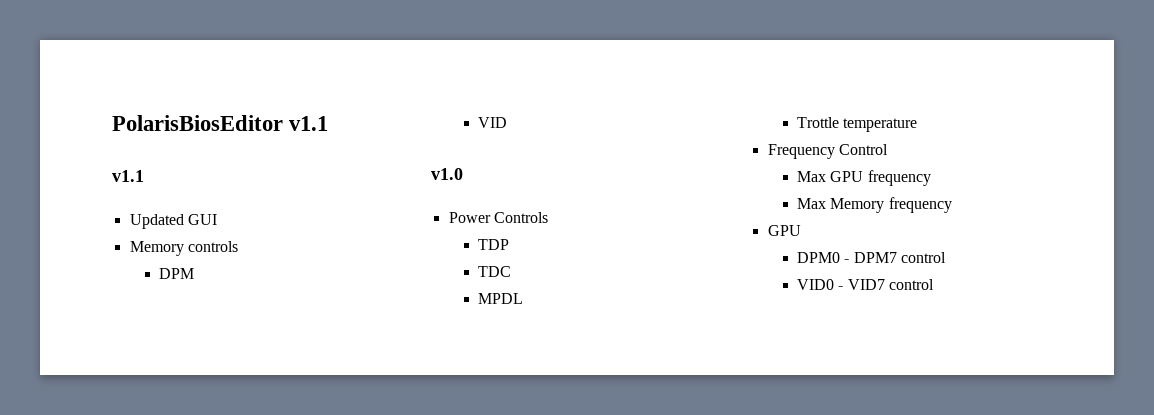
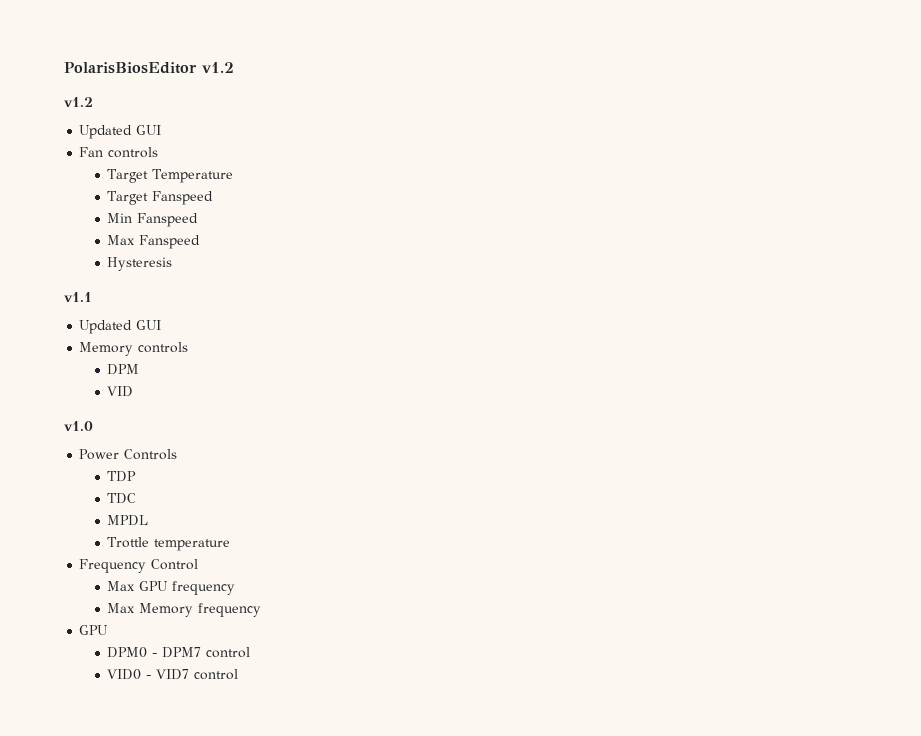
- PolarisBiosEditor v1.1
+ PolarisBiosEditor v1.2
+ v1.2
+ Updated GUI
+ Fan controls
+ Target Temperature
+ Target Fanspeed
+ Min Fanspeed
+ Max Fanspeed
+ Hysteresis

